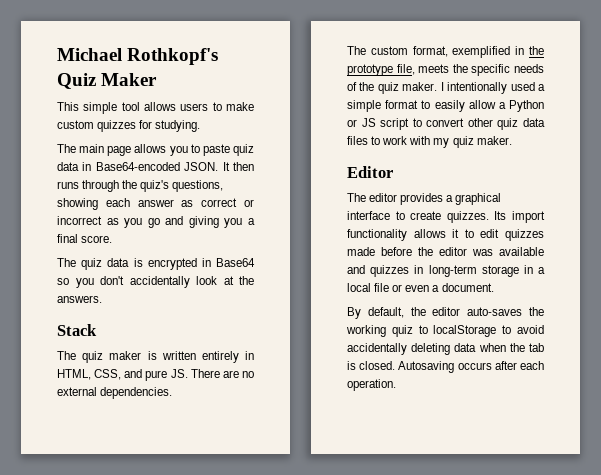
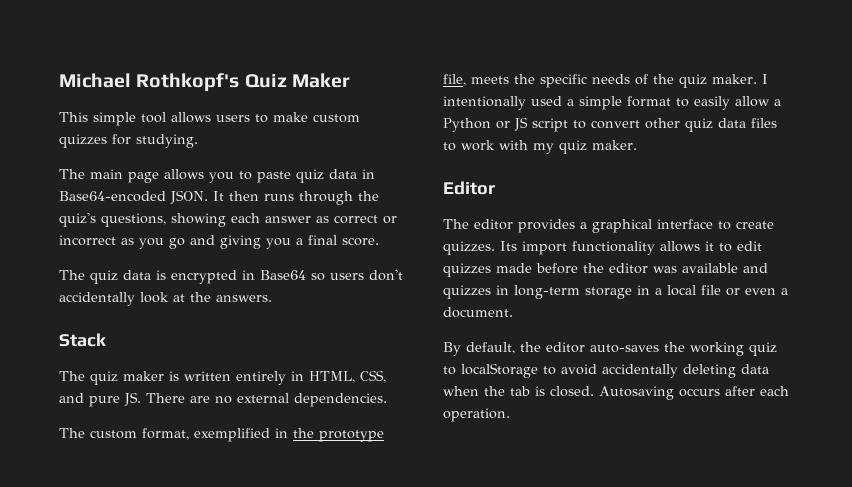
- The quiz data is encrypted in Base64 so you don't accidentally look at the answers.
+ The quiz data is encrypted in Base64 so users don't accidentally look at the answers.

